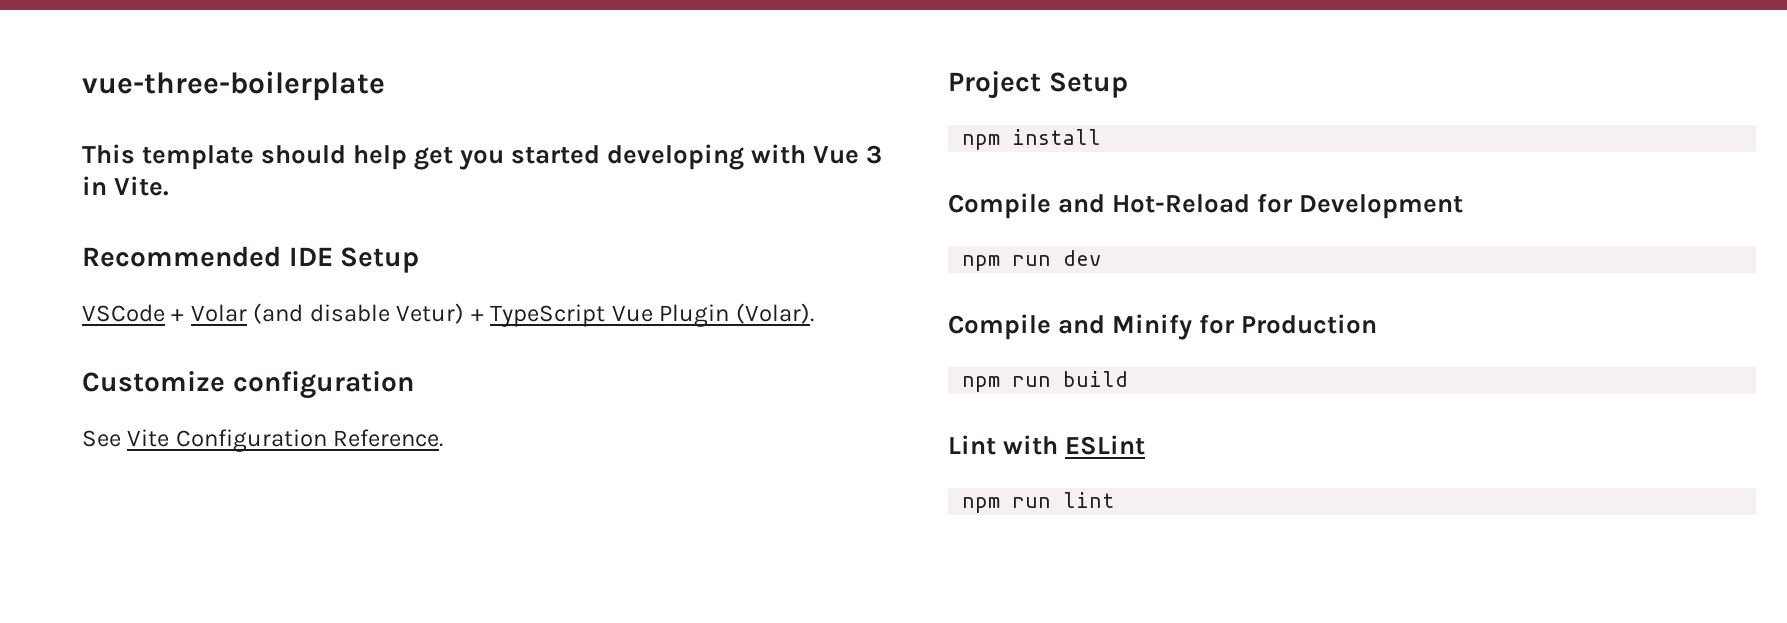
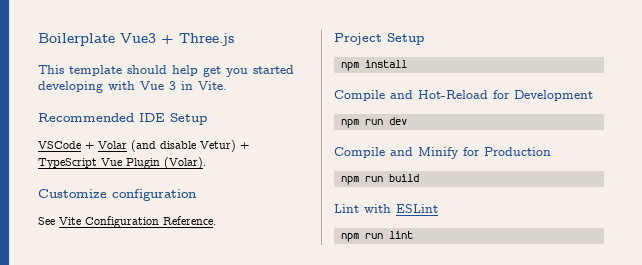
- vue-three-boilerplate
+ Boilerplate Vue3 + Three.js

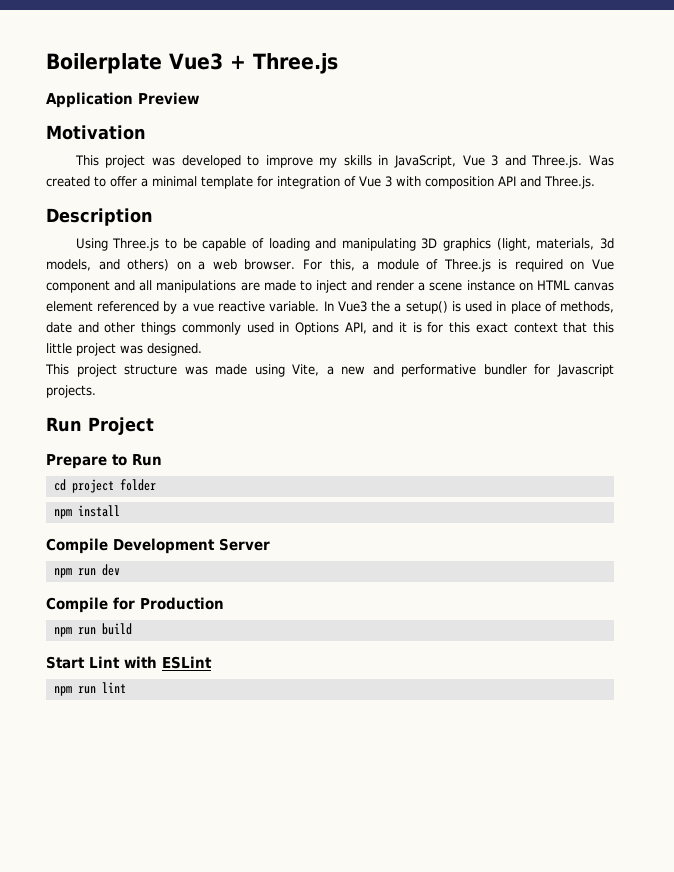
- This template should help get you started developing with Vue 3 in Vite.
- Recommended IDE Setup
- VSCode + Volar (and disable Vetur) + TypeScript Vue Plugin (Volar).
- Customize configuration
- See Vite Configuration Reference.
- Project Setup
+ Application Preview
+ Motivation
+ This project was developed to improve my skills in JavaScript, Vue 3 and Three.js. Was created to offer a minimal template for integration of Vue 3 with composition API and Three.js.
+ Description
+ Using Three.js to be capable of loading and manipulating 3D graphics (light, materials, 3d models, and others) on a web browser. For this, a module of Three.js is required on Vue component and all manipulations are made to inject and render a scene instance on HTML canvas element referenced by a vue reactive variable. In Vue3 the a setup() is used in place of methods, date and other things commonly used in Options API, and it is for this exact context that this little project was designed.
+ This project structure was made using Vite, a new and performative bundler for Javascript projects.
+ Run Project
+ Prepare to Run
+ cd project folder
- Compile and Hot-Reload for Development
+ Compile Development Server
- Compile and Minify for Production
+ Compile for Production
- Lint with ESLint
+ Start Lint with ESLint

